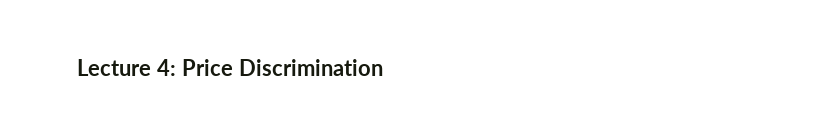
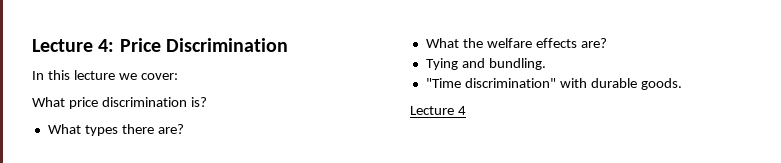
+ In this lecture we cover:
+ What price discrimination is?
+ What types there are?
+ What the welfare effects are?
+ Tying and bundling.
+ "Time discrimination" with durable goods.
+ Lecture 4

